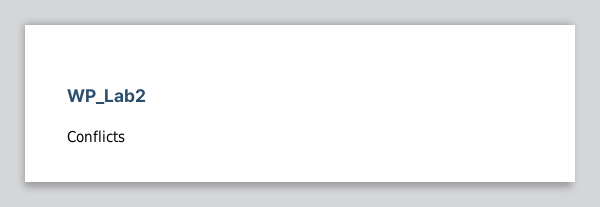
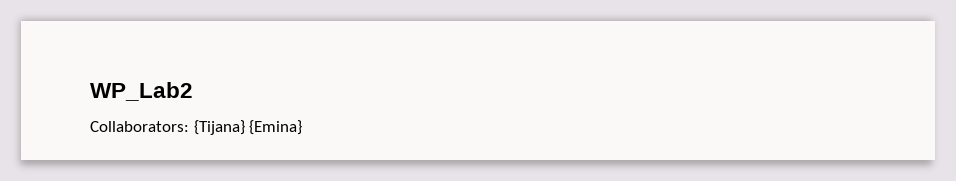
- Conflicts
+ Collaborators: {Tijana} {Emina}

